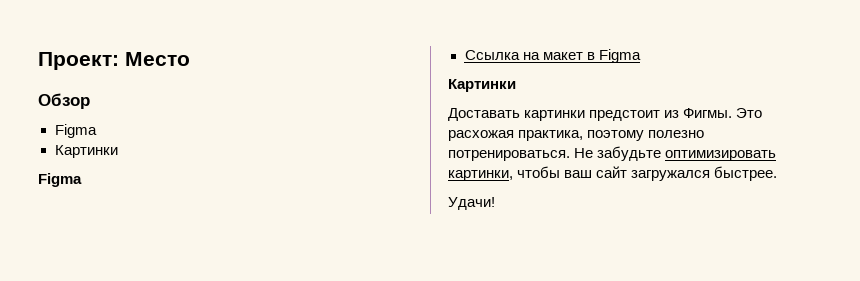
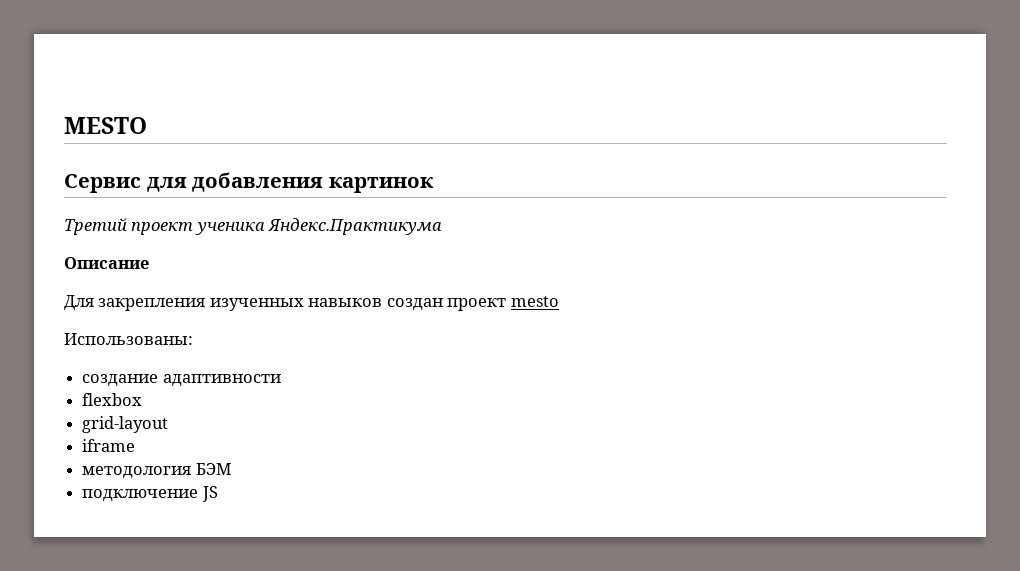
- Проект: Место
- Обзор
- Figma
- Картинки
- Figma
- Ссылка на макет в Figma
- Картинки
- Доставать картинки предстоит из Фигмы. Это расхожая практика, поэтому полезно потренироваться. Не забудьте оптимизировать картинки, чтобы ваш сайт загружался быстрее.
- Удачи!
+ MESTO
+ Сервис для добавления картинок
+ Третий проект ученика Яндекс.Практикума
+ Описание
+ Для закрепления изученных навыков создан проект mesto
+ Использованы:
+ создание адаптивности
+ flexbox
+ grid-layout
+ iframe
+ методология БЭМ
+ подключение JS

